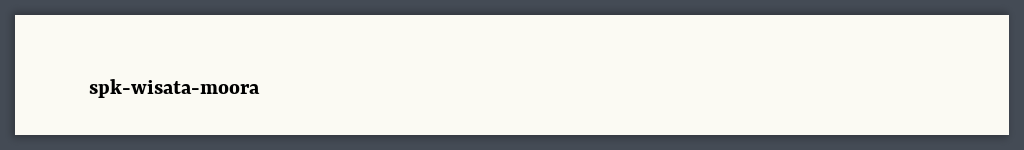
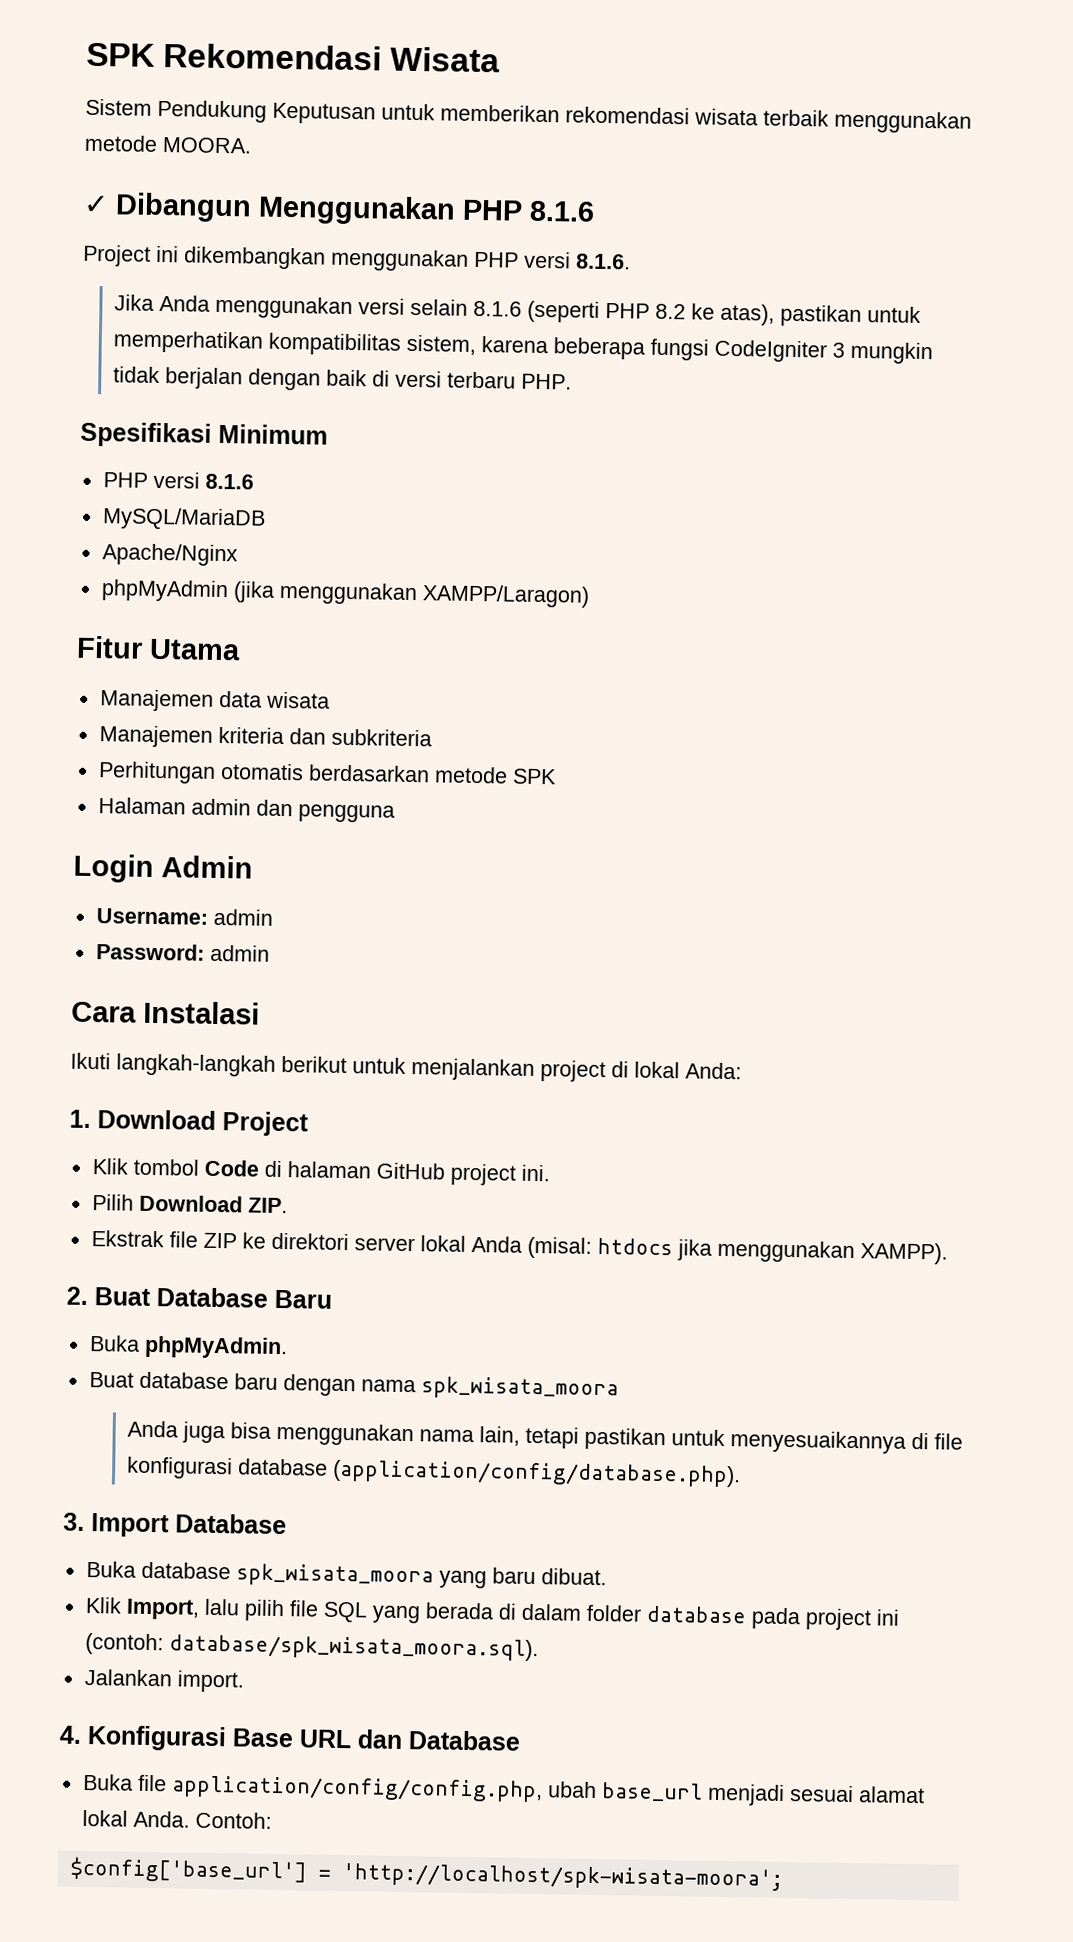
- spk-wisata-moora
+ SPK Rekomendasi Wisata
+ Sistem Pendukung Keputusan untuk memberikan rekomendasi wisata terbaik menggunakan metode MOORA.
+ ✓ Dibangun Menggunakan PHP 8.1.6
+ Project ini dikembangkan menggunakan PHP versi 8.1.6.
+ Jika Anda menggunakan versi selain 8.1.6 (seperti PHP 8.2 ke atas), pastikan untuk memperhatikan kompatibilitas sistem, karena beberapa fungsi CodeIgniter 3 mungkin tidak berjalan dengan baik di versi terbaru PHP.
+ Spesifikasi Minimum
+ PHP versi 8.1.6
+ MySQL/MariaDB
+ Apache/Nginx
+ phpMyAdmin (jika menggunakan XAMPP/Laragon)
+ Fitur Utama
+ Manajemen data wisata
+ Manajemen kriteria dan subkriteria
+ Perhitungan otomatis berdasarkan metode SPK
+ Halaman admin dan pengguna
+ Login Admin
+ Username: admin
+ Password: admin
+ Cara Instalasi
+ Ikuti langkah-langkah berikut untuk menjalankan project di lokal Anda:
+ 1. Download Project
+ Klik tombol Code di halaman GitHub project ini.
+ Pilih Download ZIP.
+ Ekstrak file ZIP ke direktori server lokal Anda (misal: htdocs jika menggunakan XAMPP).
+ 2. Buat Database Baru
+ Buka phpMyAdmin.
+ Buat database baru dengan nama spk_wisata_moora
+ Anda juga bisa menggunakan nama lain, tetapi pastikan untuk menyesuaikannya di file konfigurasi database (application/config/database.php).
+ 3. Import Database
+ Buka database spk_wisata_moora yang baru dibuat.
+ Klik Import, lalu pilih file SQL yang berada di dalam folder database pada project ini (contoh: database/spk_wisata_moora.sql).
+ Jalankan import.
+ 4. Konfigurasi Base URL dan Database
+ Buka file application/config/config.php, ubah base_url menjadi sesuai alamat lokal Anda. Contoh:
+ $config['base_url'] = 'http://localhost/spk-wisata-moora';

